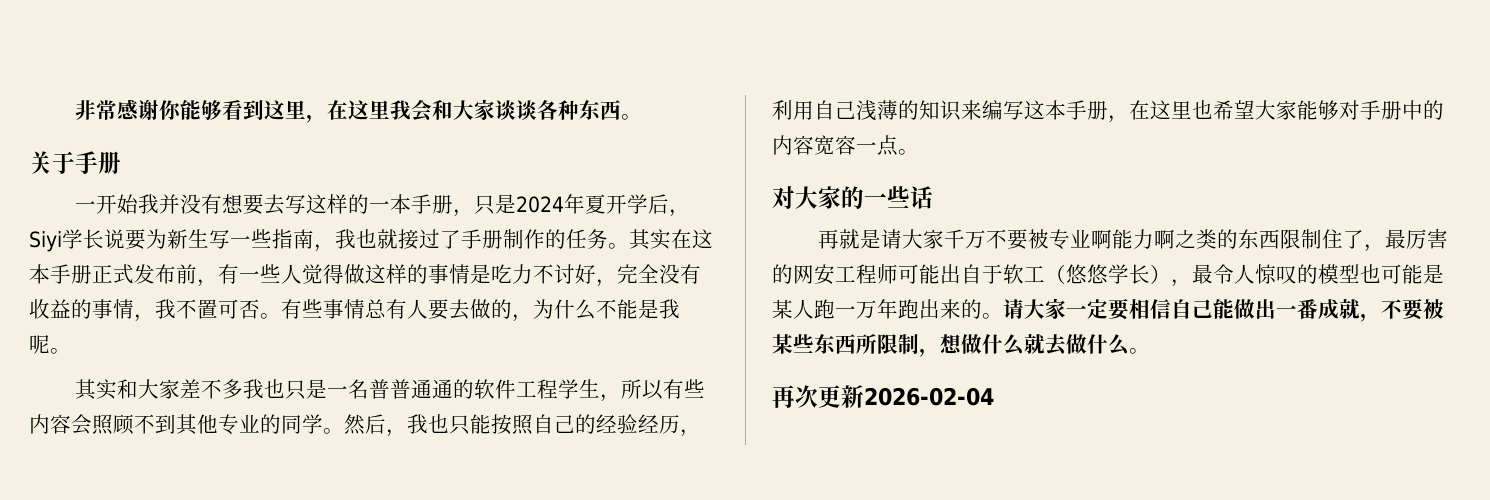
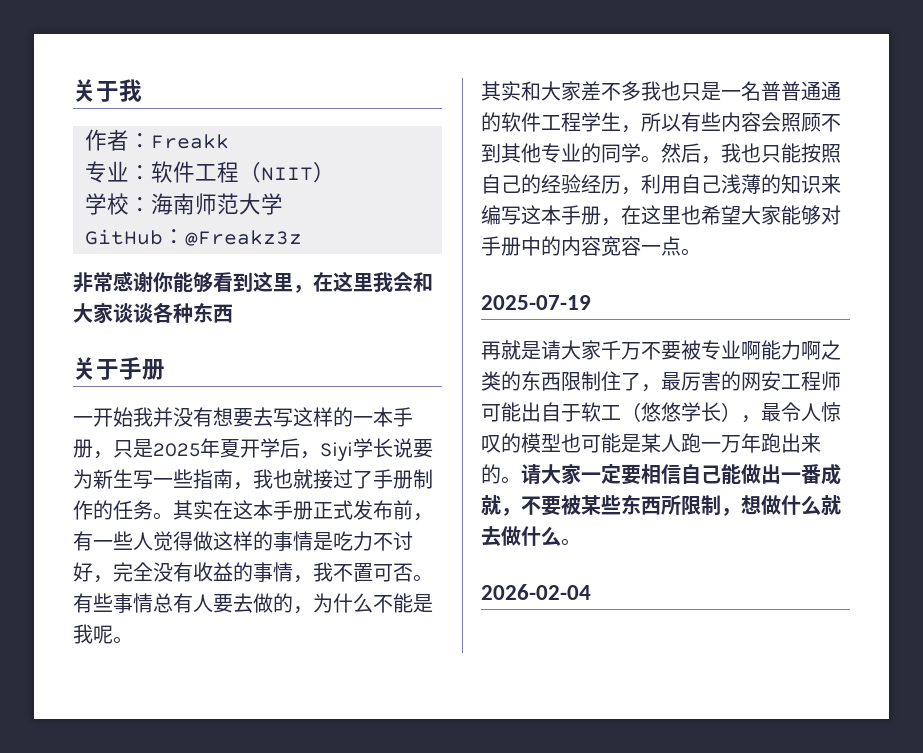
+ 关于我
+ 作者：Freakk
+ 专业：软件工程（NIIT）
+ 学校：海南师范大学
+ GitHub：@Freakz3z
- 非常感谢你能够看到这里，在这里我会和大家谈谈各种东西。
+ 非常感谢你能够看到这里，在这里我会和大家谈谈各种东西
- 一开始我并没有想要去写这样的一本手册，只是2024年夏开学后，Siyi学长说要为新生写一些指南，我也就接过了手册制作的任务。
+ 一开始我并没有想要去写这样的一本手册，只是2025年夏开学后，Siyi学长说要为新生写一些指南，我也就接过了手册制作的任务。
- 对大家的一些话
+ 2025-07-19
- 再次更新2026-02-04
+ 2026-02-04

